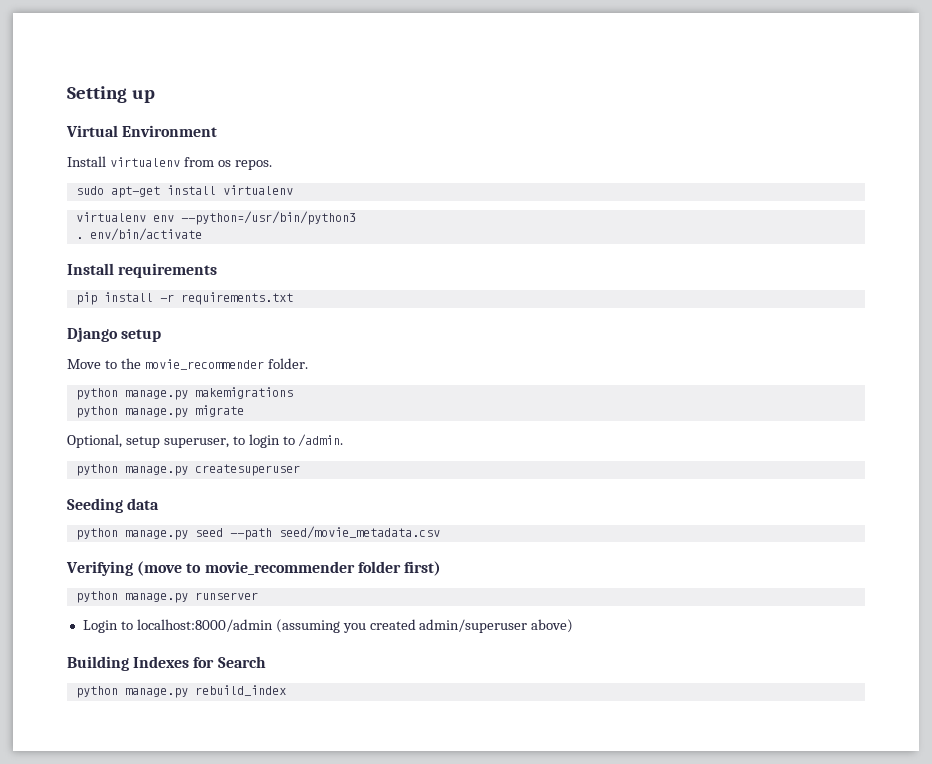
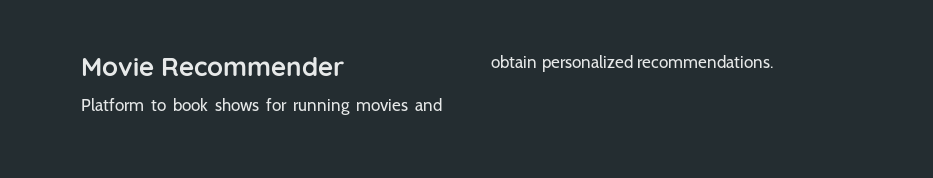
- Setting up
- Virtual Environment
- Install virtualenv from os repos.
- sudo apt-get install virtualenv
- virtualenv env --python=/usr/bin/python3
- . env/bin/activate
- Install requirements
- pip install -r requirements.txt
- Django setup
- Move to the movie_recommender folder.
- python manage.py makemigrations
- python manage.py migrate
- Optional, setup superuser, to login to /admin.
- python manage.py createsuperuser
- Seeding data
- python manage.py seed --path seed/movie_metadata.csv
- Verifying (move to movie_recommender folder first)
- python manage.py runserver
- Login to localhost:8000/admin (assuming you created admin/superuser above)
- Building Indexes for Search
- python manage.py rebuild_index
+ Movie Recommender
+ Platform to book shows for running movies and obtain personalized recommendations.

